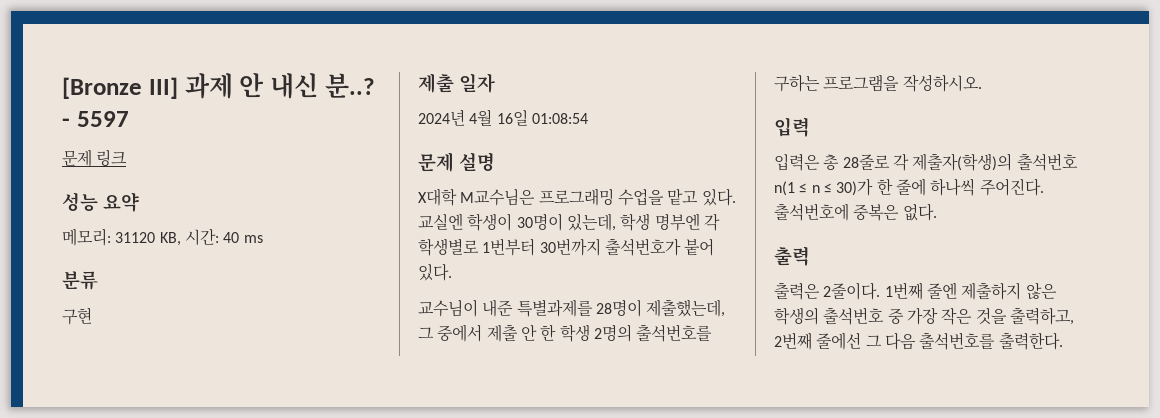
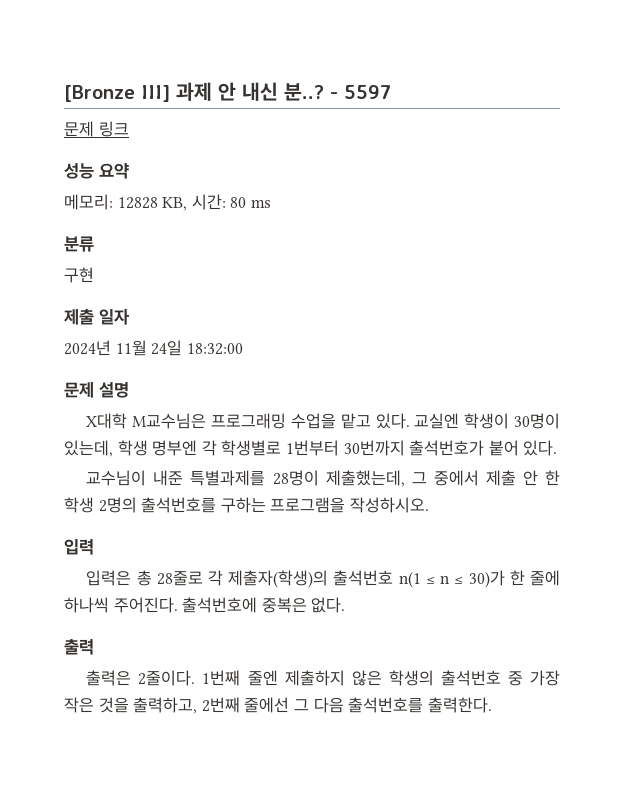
- 메모리: 31120 KB, 시간: 40 ms
+ 메모리: 12828 KB, 시간: 80 ms
- 2024년 4월 16일 01:08:54
+ 2024년 11월 24일 18:32:00

